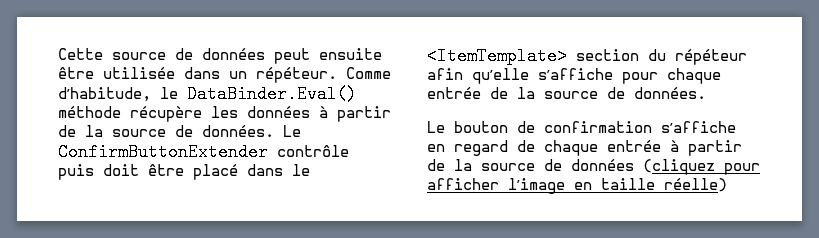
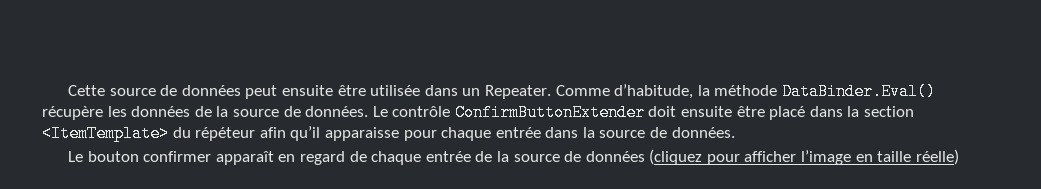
- Cette source de données peut ensuite être utilisée dans un répéteur.
+ Cette source de données peut ensuite être utilisée dans un Repeater.
- Comme d’habitude, le DataBinder.Eval() méthode récupère les données à partir de la source de données.
+ Comme d’habitude, la méthode DataBinder.Eval() récupère les données de la source de données.
- Le ConfirmButtonExtender contrôle puis doit être placé dans le <ItemTemplate> section du répéteur afin qu’elle s’affiche pour chaque entrée de la source de données.
+ Le contrôle ConfirmButtonExtender doit ensuite être placé dans la section <ItemTemplate> du répéteur afin qu’il apparaisse pour chaque entrée dans la source de données.
- Le bouton de confirmation s’affiche en regard de chaque entrée à partir de la source de données (cliquez pour afficher l’image en taille réelle)
+ Le bouton confirmer apparaît en regard de chaque entrée de la source de données (cliquez pour afficher l’image en taille réelle)

